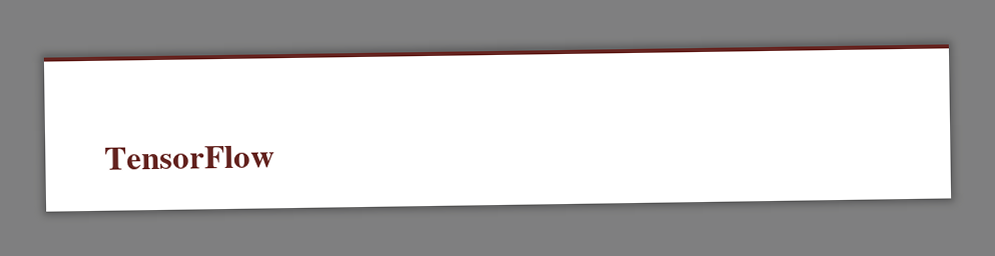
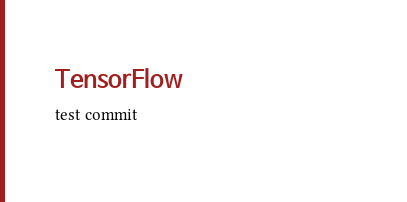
+ test commit

